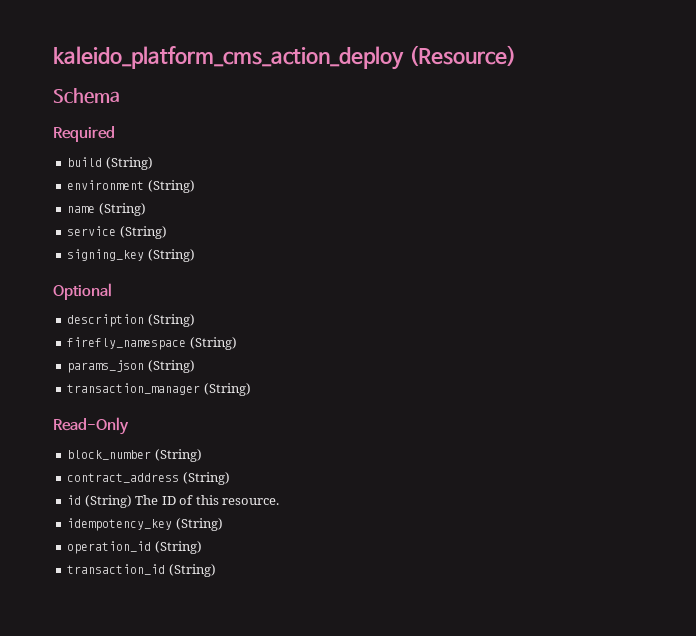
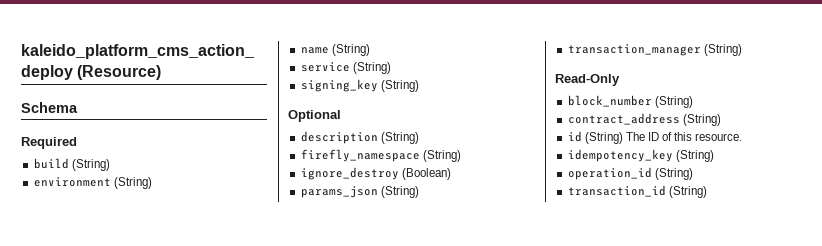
+ ignore_destroy (Boolean)

